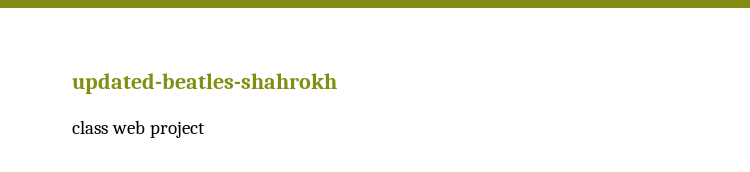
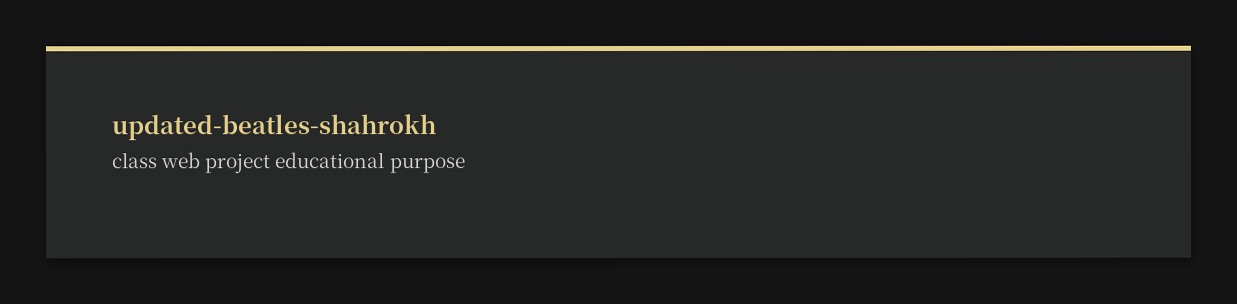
- class web project
+ class web project educational purpose

